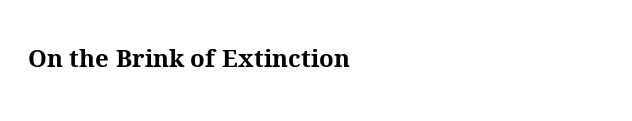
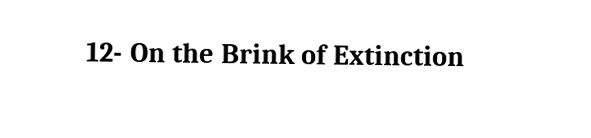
- On the Brink of Extinction
+ 12- On the Brink of Extinction

